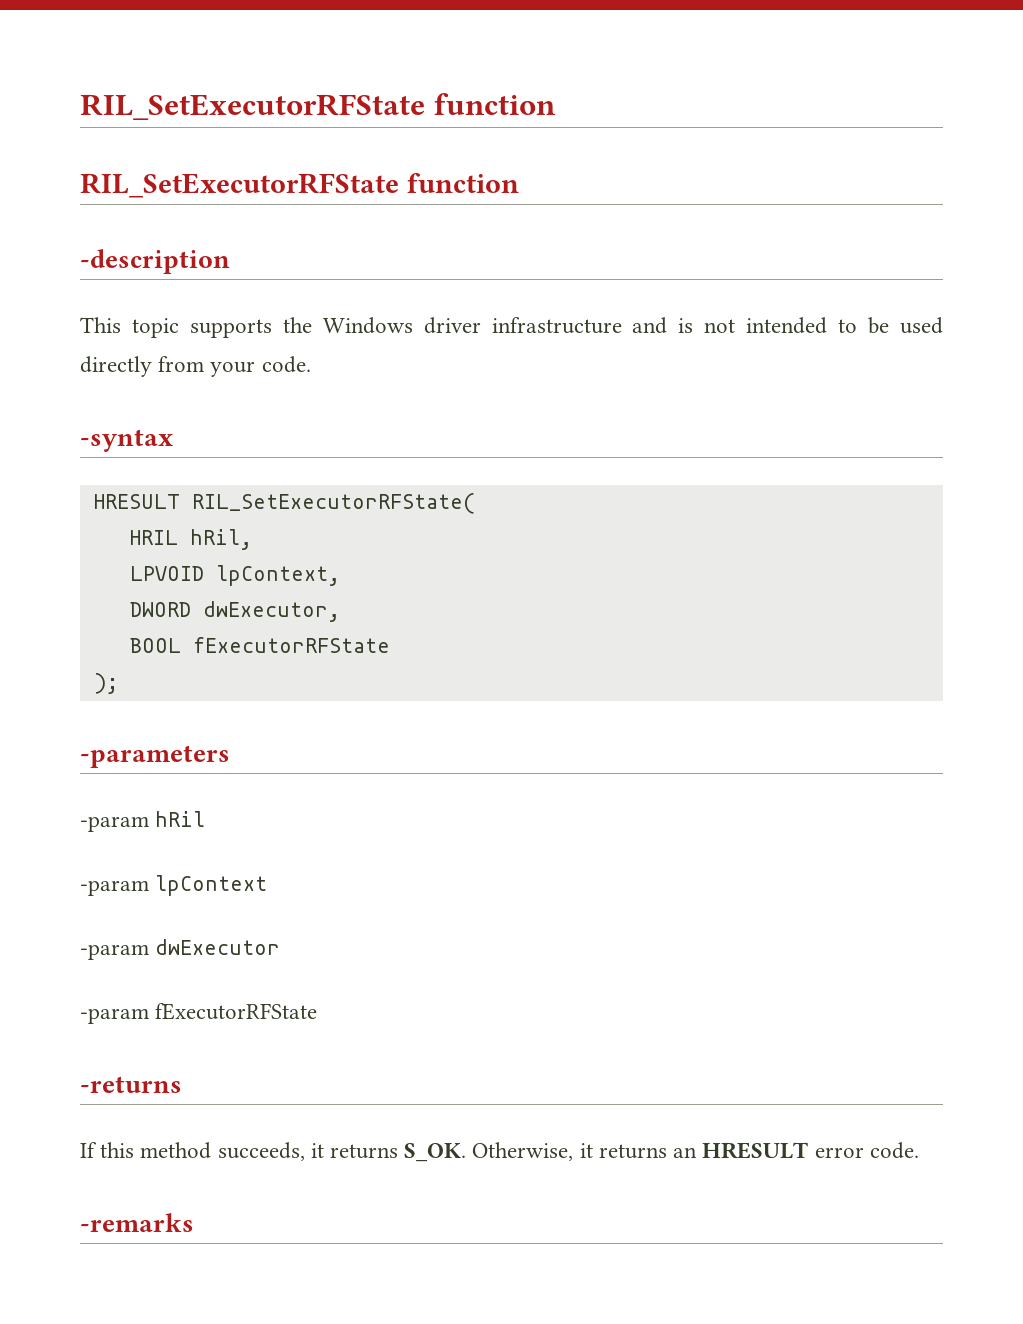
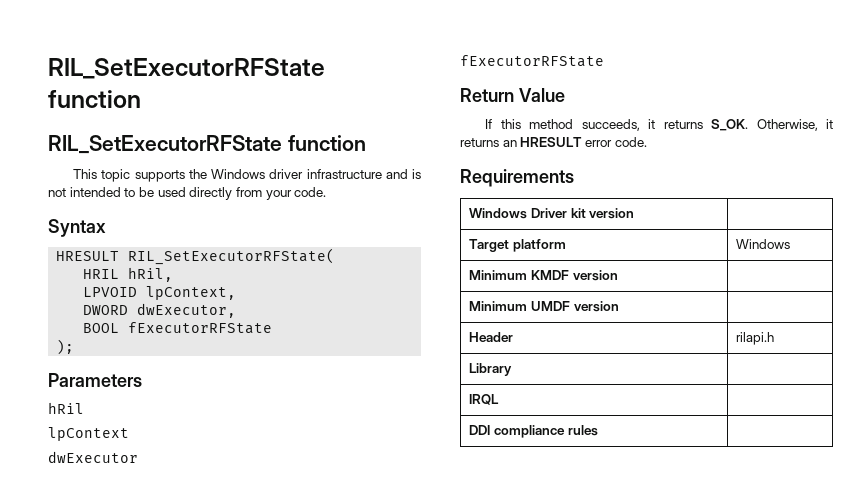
- -description
- -syntax
+ Syntax
- -parameters
- -param hRil
+ Parameters
+ hRil
- -param lpContext
+ lpContext
- -param dwExecutor
- -param fExecutorRFState
- -returns
+ dwExecutor
+ fExecutorRFState
+ Return Value
- -remarks
+ Requirements
+ Windows Driver kit version |
+ Target platform | Windows
+ Minimum KMDF version |
+ Minimum UMDF version |
+ Header | rilapi.h
+ Library |
+ IRQL |
+ DDI compliance rules |

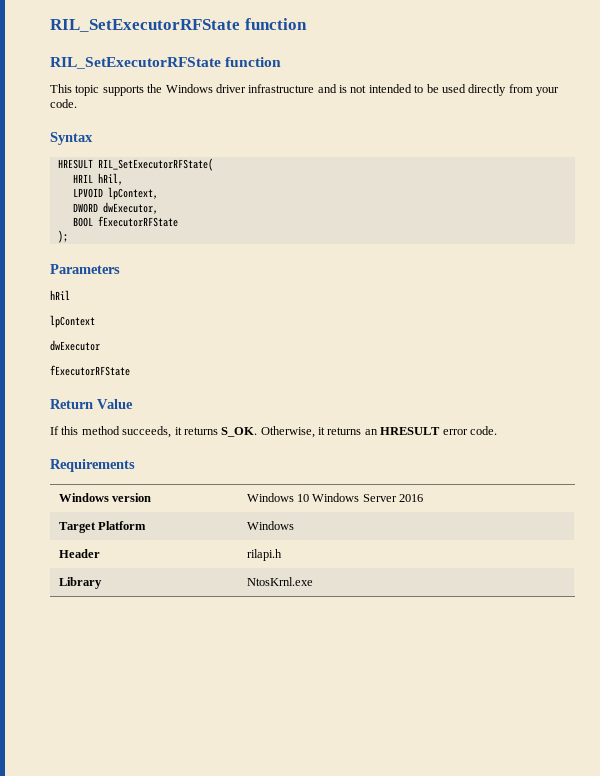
- Windows Driver kit version |
+ Windows version | Windows 10 Windows Server 2016
- Target platform | Windows
- Minimum KMDF version |
- Minimum UMDF version |
+ Target Platform | Windows
- Library |
- IRQL |
- DDI compliance rules |
+ Library | NtosKrnl.exe

